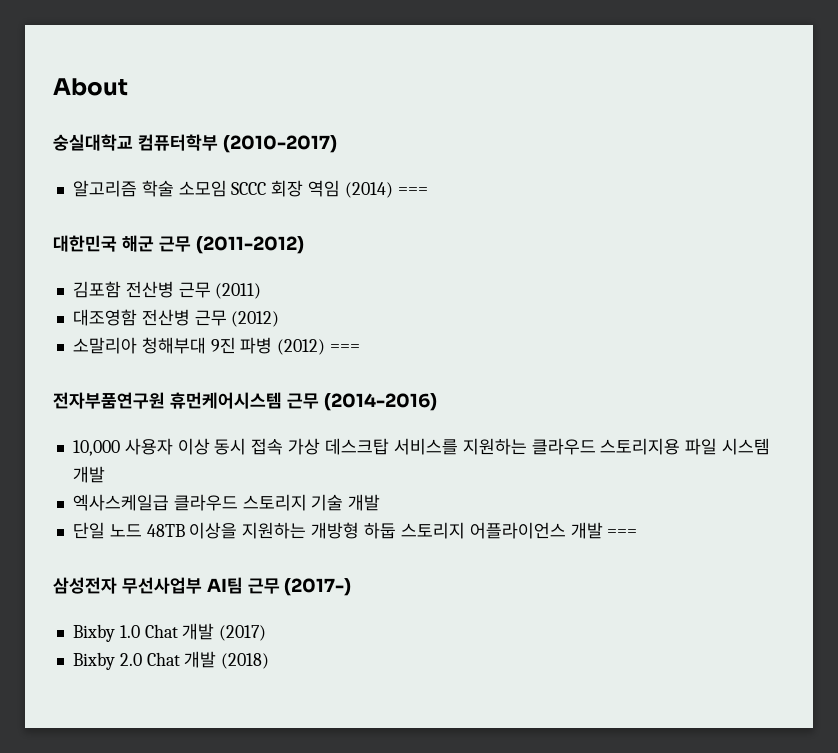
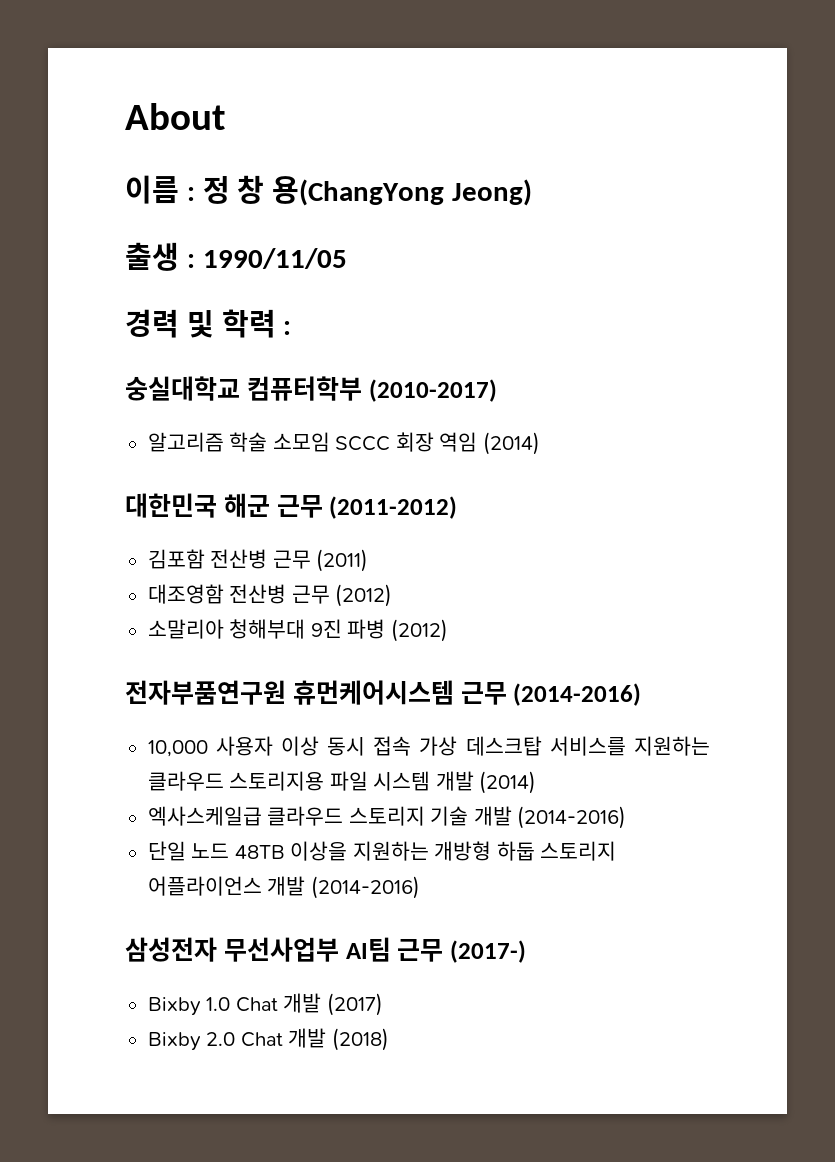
+ 이름 : 정 창 용(ChangYong Jeong)
+ 출생 : 1990/11/05
+ 경력 및 학력 :
- 알고리즘 학술 소모임 SCCC 회장 역임 (2014) ===
+ 알고리즘 학술 소모임 SCCC 회장 역임 (2014)
- 소말리아 청해부대 9진 파병 (2012) ===
+ 소말리아 청해부대 9진 파병 (2012)
- 10,000 사용자 이상 동시 접속 가상 데스크탑 서비스를 지원하는 클라우드 스토리지용 파일 시스템 개발
+ 10,000 사용자 이상 동시 접속 가상 데스크탑 서비스를 지원하는 클라우드 스토리지용 파일 시스템 개발 (2014)
- 엑사스케일급 클라우드 스토리지 기술 개발
+ 엑사스케일급 클라우드 스토리지 기술 개발 (2014-2016)
- 단일 노드 48TB 이상을 지원하는 개방형 하둡 스토리지 어플라이언스 개발 ===
+ 단일 노드 48TB 이상을 지원하는 개방형 하둡 스토리지 어플라이언스 개발 (2014-2016)

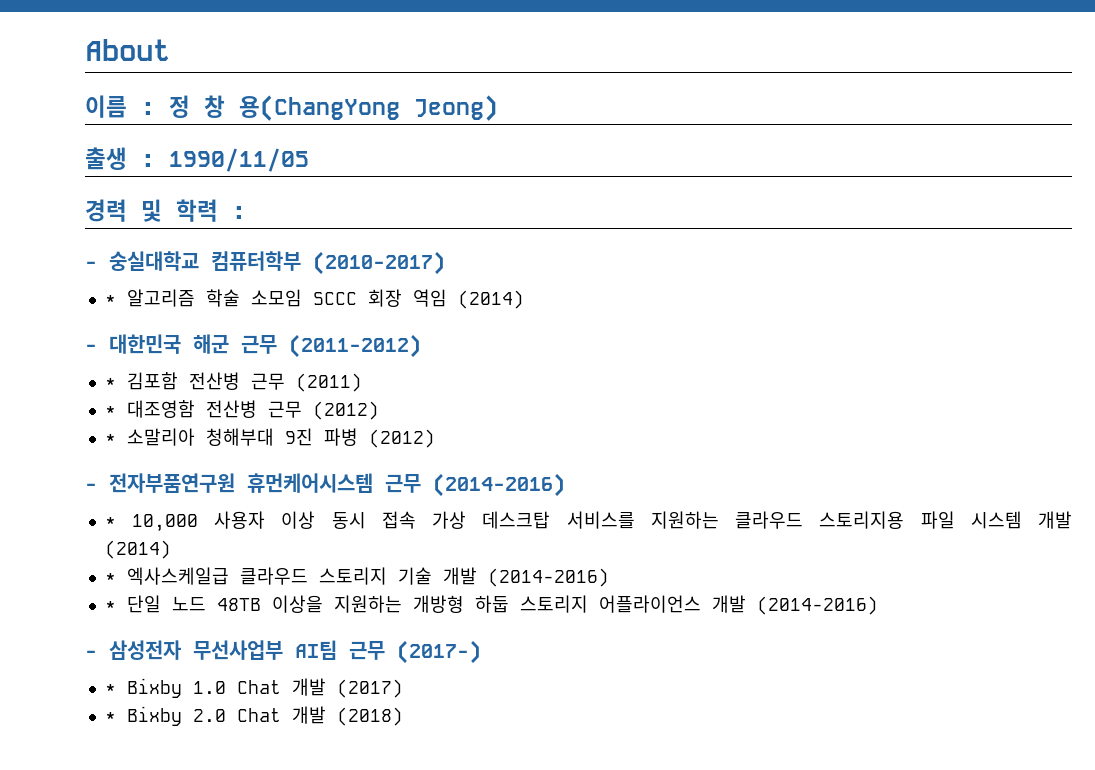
- 숭실대학교 컴퓨터학부 (2010-2017)
+ - 숭실대학교 컴퓨터학부 (2010-2017)
- 알고리즘 학술 소모임 SCCC 회장 역임 (2014)
+ * 알고리즘 학술 소모임 SCCC 회장 역임 (2014)
- 대한민국 해군 근무 (2011-2012)
+ - 대한민국 해군 근무 (2011-2012)
- 김포함 전산병 근무 (2011)
+ * 김포함 전산병 근무 (2011)
- 대조영함 전산병 근무 (2012)
+ * 대조영함 전산병 근무 (2012)
- 소말리아 청해부대 9진 파병 (2012)
+ * 소말리아 청해부대 9진 파병 (2012)
- 전자부품연구원 휴먼케어시스템 근무 (2014-2016)
+ - 전자부품연구원 휴먼케어시스템 근무 (2014-2016)
- 10,000 사용자 이상 동시 접속 가상 데스크탑 서비스를 지원하는 클라우드 스토리지용 파일 시스템 개발 (2014)
+ * 10,000 사용자 이상 동시 접속 가상 데스크탑 서비스를 지원하는 클라우드 스토리지용 파일 시스템 개발 (2014)
- 엑사스케일급 클라우드 스토리지 기술 개발 (2014-2016)
+ * 엑사스케일급 클라우드 스토리지 기술 개발 (2014-2016)
- 단일 노드 48TB 이상을 지원하는 개방형 하둡 스토리지 어플라이언스 개발 (2014-2016)
+ * 단일 노드 48TB 이상을 지원하는 개방형 하둡 스토리지 어플라이언스 개발 (2014-2016)
- 삼성전자 무선사업부 AI팀 근무 (2017-)
+ - 삼성전자 무선사업부 AI팀 근무 (2017-)
- Bixby 1.0 Chat 개발 (2017)
+ * Bixby 1.0 Chat 개발 (2017)
- Bixby 2.0 Chat 개발 (2018)
+ * Bixby 2.0 Chat 개발 (2018)

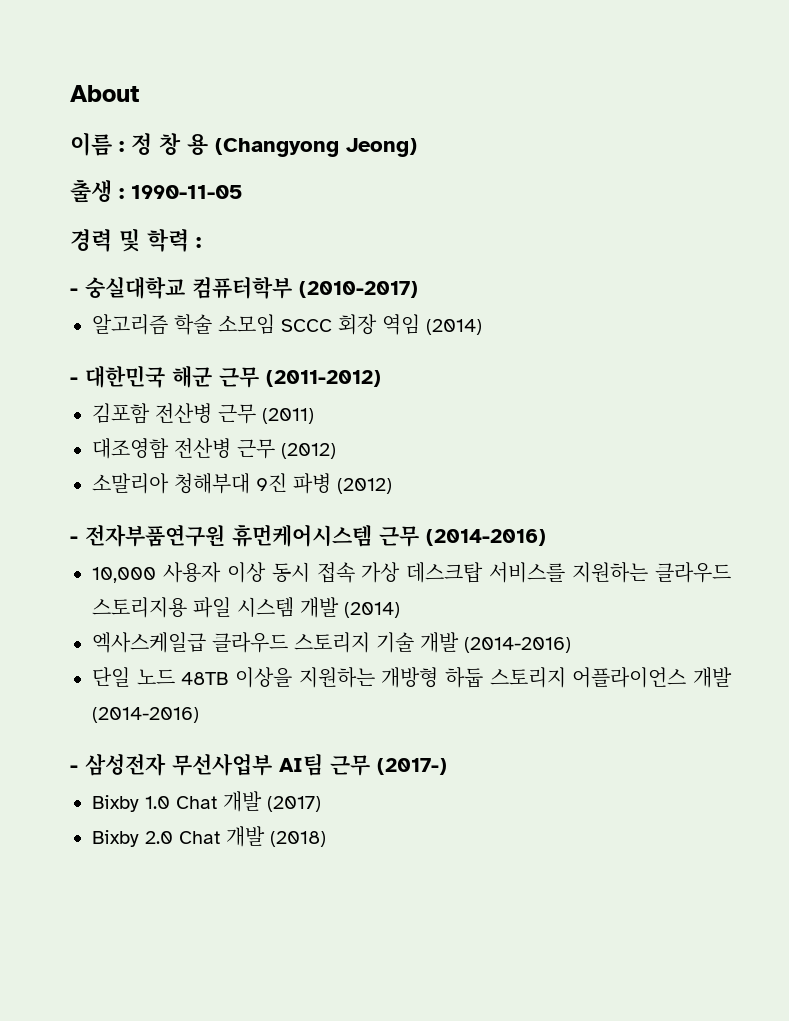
- 이름 : 정 창 용(ChangYong Jeong)
+ 이름 : 정 창 용 (Changyong Jeong)
- 출생 : 1990/11/05
+ 출생 : 1990-11-05
- * 알고리즘 학술 소모임 SCCC 회장 역임 (2014)
+ 알고리즘 학술 소모임 SCCC 회장 역임 (2014)
- * 김포함 전산병 근무 (2011)
+ 김포함 전산병 근무 (2011)
- * 대조영함 전산병 근무 (2012)
+ 대조영함 전산병 근무 (2012)
- * 소말리아 청해부대 9진 파병 (2012)
+ 소말리아 청해부대 9진 파병 (2012)
- * 10,000 사용자 이상 동시 접속 가상 데스크탑 서비스를 지원하는 클라우드 스토리지용 파일 시스템 개발 (2014)
+ 10,000 사용자 이상 동시 접속 가상 데스크탑 서비스를 지원하는 클라우드 스토리지용 파일 시스템 개발 (2014)
- * 엑사스케일급 클라우드 스토리지 기술 개발 (2014-2016)
+ 엑사스케일급 클라우드 스토리지 기술 개발 (2014-2016)
- * 단일 노드 48TB 이상을 지원하는 개방형 하둡 스토리지 어플라이언스 개발 (2014-2016)
+ 단일 노드 48TB 이상을 지원하는 개방형 하둡 스토리지 어플라이언스 개발 (2014-2016)
- * Bixby 1.0 Chat 개발 (2017)
+ Bixby 1.0 Chat 개발 (2017)
- * Bixby 2.0 Chat 개발 (2018)
+ Bixby 2.0 Chat 개발 (2018)

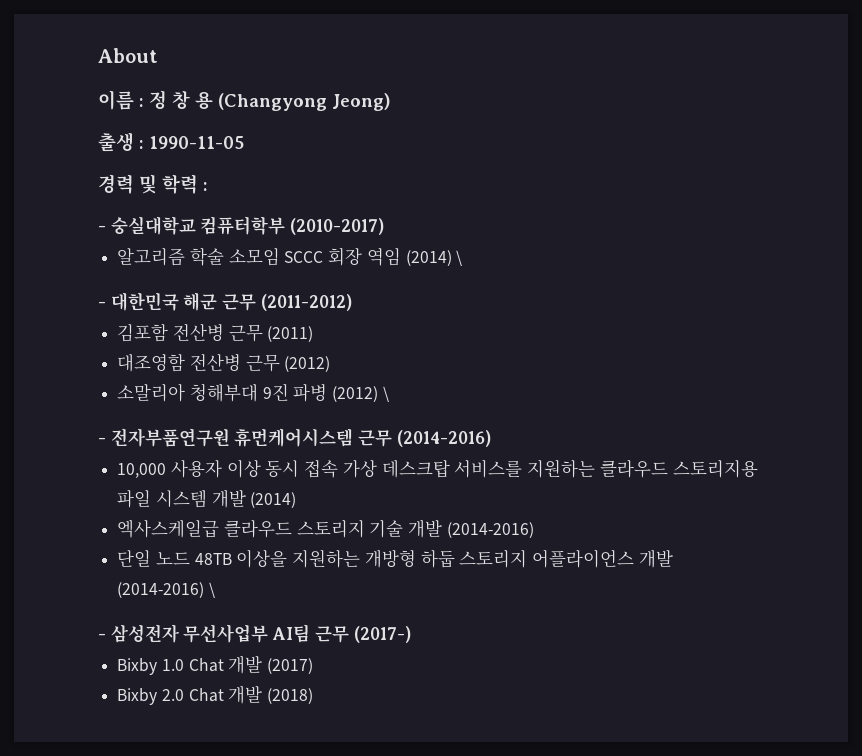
- 알고리즘 학술 소모임 SCCC 회장 역임 (2014)
+ 알고리즘 학술 소모임 SCCC 회장 역임 (2014) \
- 소말리아 청해부대 9진 파병 (2012)
+ 소말리아 청해부대 9진 파병 (2012) \
- 단일 노드 48TB 이상을 지원하는 개방형 하둡 스토리지 어플라이언스 개발 (2014-2016)
+ 단일 노드 48TB 이상을 지원하는 개방형 하둡 스토리지 어플라이언스 개발 (2014-2016) \

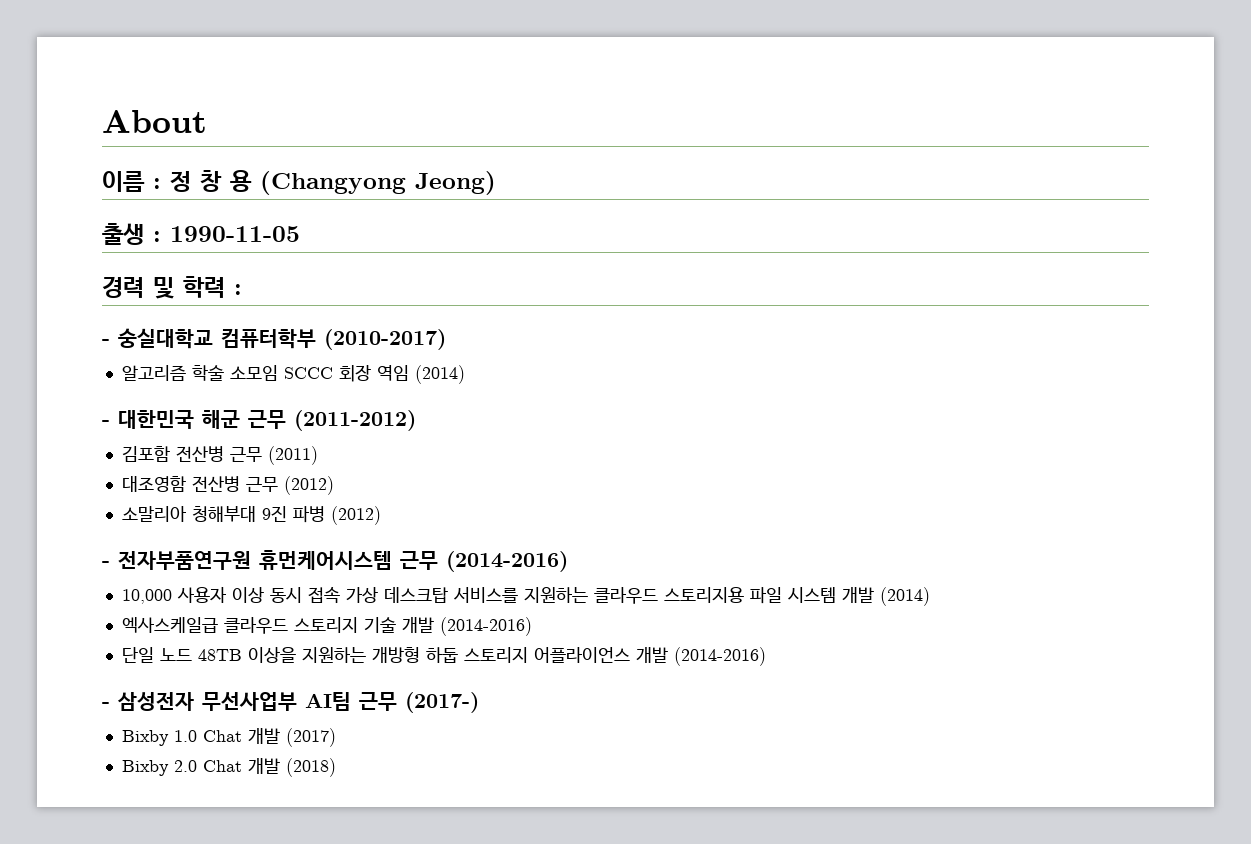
- 알고리즘 학술 소모임 SCCC 회장 역임 (2014) \
+ 알고리즘 학술 소모임 SCCC 회장 역임 (2014)
- 소말리아 청해부대 9진 파병 (2012) \
+ 소말리아 청해부대 9진 파병 (2012)
- 단일 노드 48TB 이상을 지원하는 개방형 하둡 스토리지 어플라이언스 개발 (2014-2016) \
+ 단일 노드 48TB 이상을 지원하는 개방형 하둡 스토리지 어플라이언스 개발 (2014-2016)

